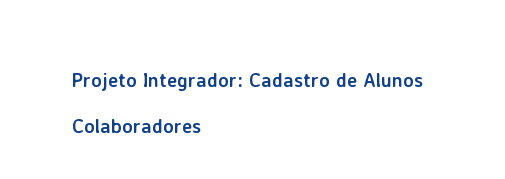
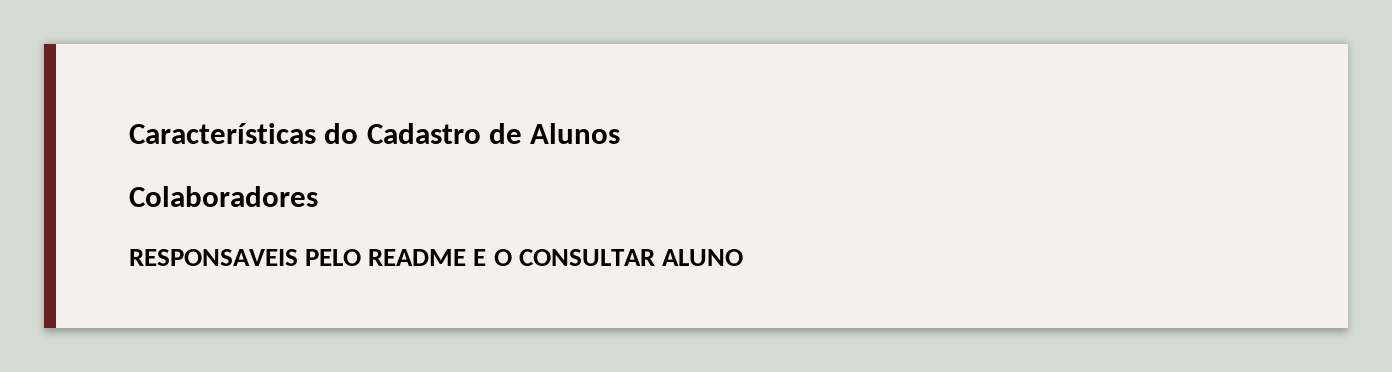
- Projeto Integrador: Cadastro de Alunos
+ Características do Cadastro de Alunos
+ RESPONSAVEIS PELO README E O CONSULTAR ALUNO

